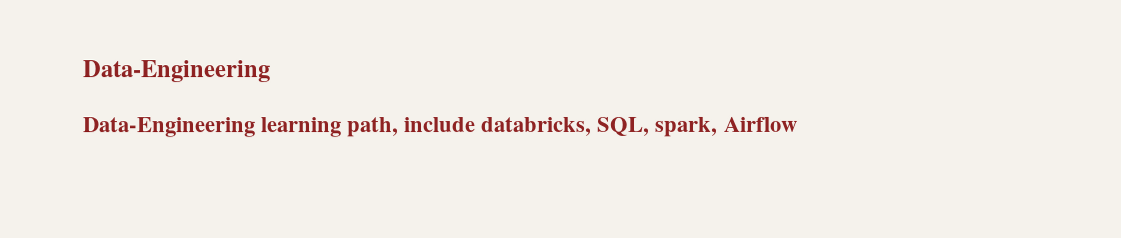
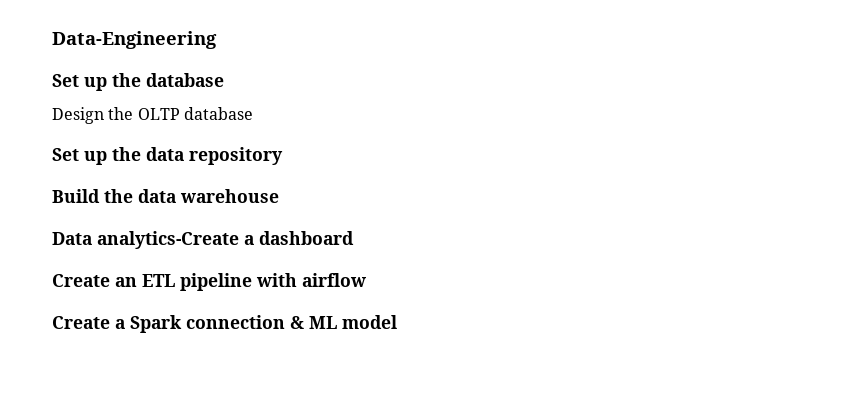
- Data-Engineering learning path, include databricks, SQL, spark, Airflow
+ Set up the database
+ Design the OLTP database
+ Set up the data repository
+ Build the data warehouse
+ Data analytics-Create a dashboard
+ Create an ETL pipeline with airflow
+ Create a Spark connection & ML model

